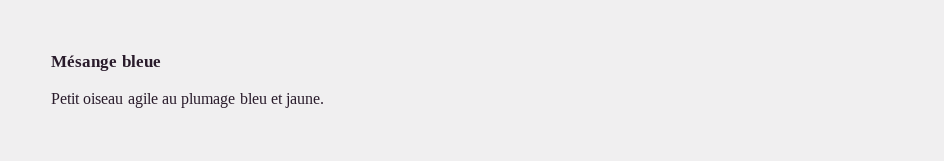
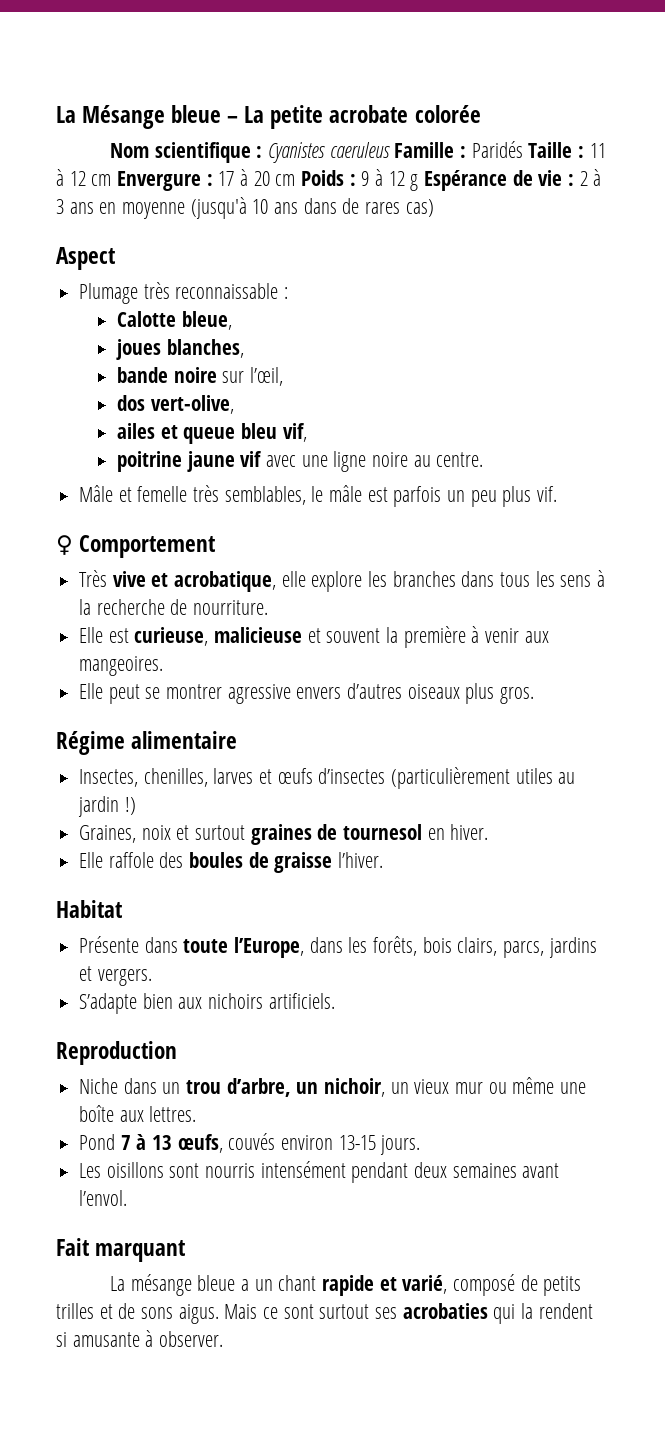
- Mésange bleue
- Petit oiseau agile au plumage bleu et jaune.
+ La Mésange bleue – La petite acrobate colorée
+ Nom scientifique : Cyanistes caeruleus Famille : Paridés Taille : 11 à 12 cm Envergure : 17 à 20 cm Poids : 9 à 12 g Espérance de vie : 2 à 3 ans en moyenne (jusqu'à 10 ans dans de rares cas)
+ Aspect
+ Plumage très reconnaissable :
+ Calotte bleue,
+ joues blanches,
+ bande noire sur l’œil,
+ dos vert-olive,
+ ailes et queue bleu vif,
+ poitrine jaune vif avec une ligne noire au centre.
+ Mâle et femelle très semblables, le mâle est parfois un peu plus vif.
+ ♀ Comportement
+ Très vive et acrobatique, elle explore les branches dans tous les sens à la recherche de nourriture.
+ Elle est curieuse, malicieuse et souvent la première à venir aux mangeoires.
+ Elle peut se montrer agressive envers d’autres oiseaux plus gros.
+ Régime alimentaire
+ Insectes, chenilles, larves et œufs d’insectes (particulièrement utiles au jardin !)
+ Graines, noix et surtout graines de tournesol en hiver.
+ Elle raffole des boules de graisse l’hiver.
+ Habitat
+ Présente dans toute l’Europe, dans les forêts, bois clairs, parcs, jardins et vergers.
+ S’adapte bien aux nichoirs artificiels.
+ Reproduction
+ Niche dans un trou d’arbre, un nichoir, un vieux mur ou même une boîte aux lettres.
+ Pond 7 à 13 œufs, couvés environ 13-15 jours.
+ Les oisillons sont nourris intensément pendant deux semaines avant l’envol.
+ Fait marquant
+ La mésange bleue a un chant rapide et varié, composé de petits trilles et de sons aigus. Mais ce sont surtout ses acrobaties qui la rendent si amusante à observer.

